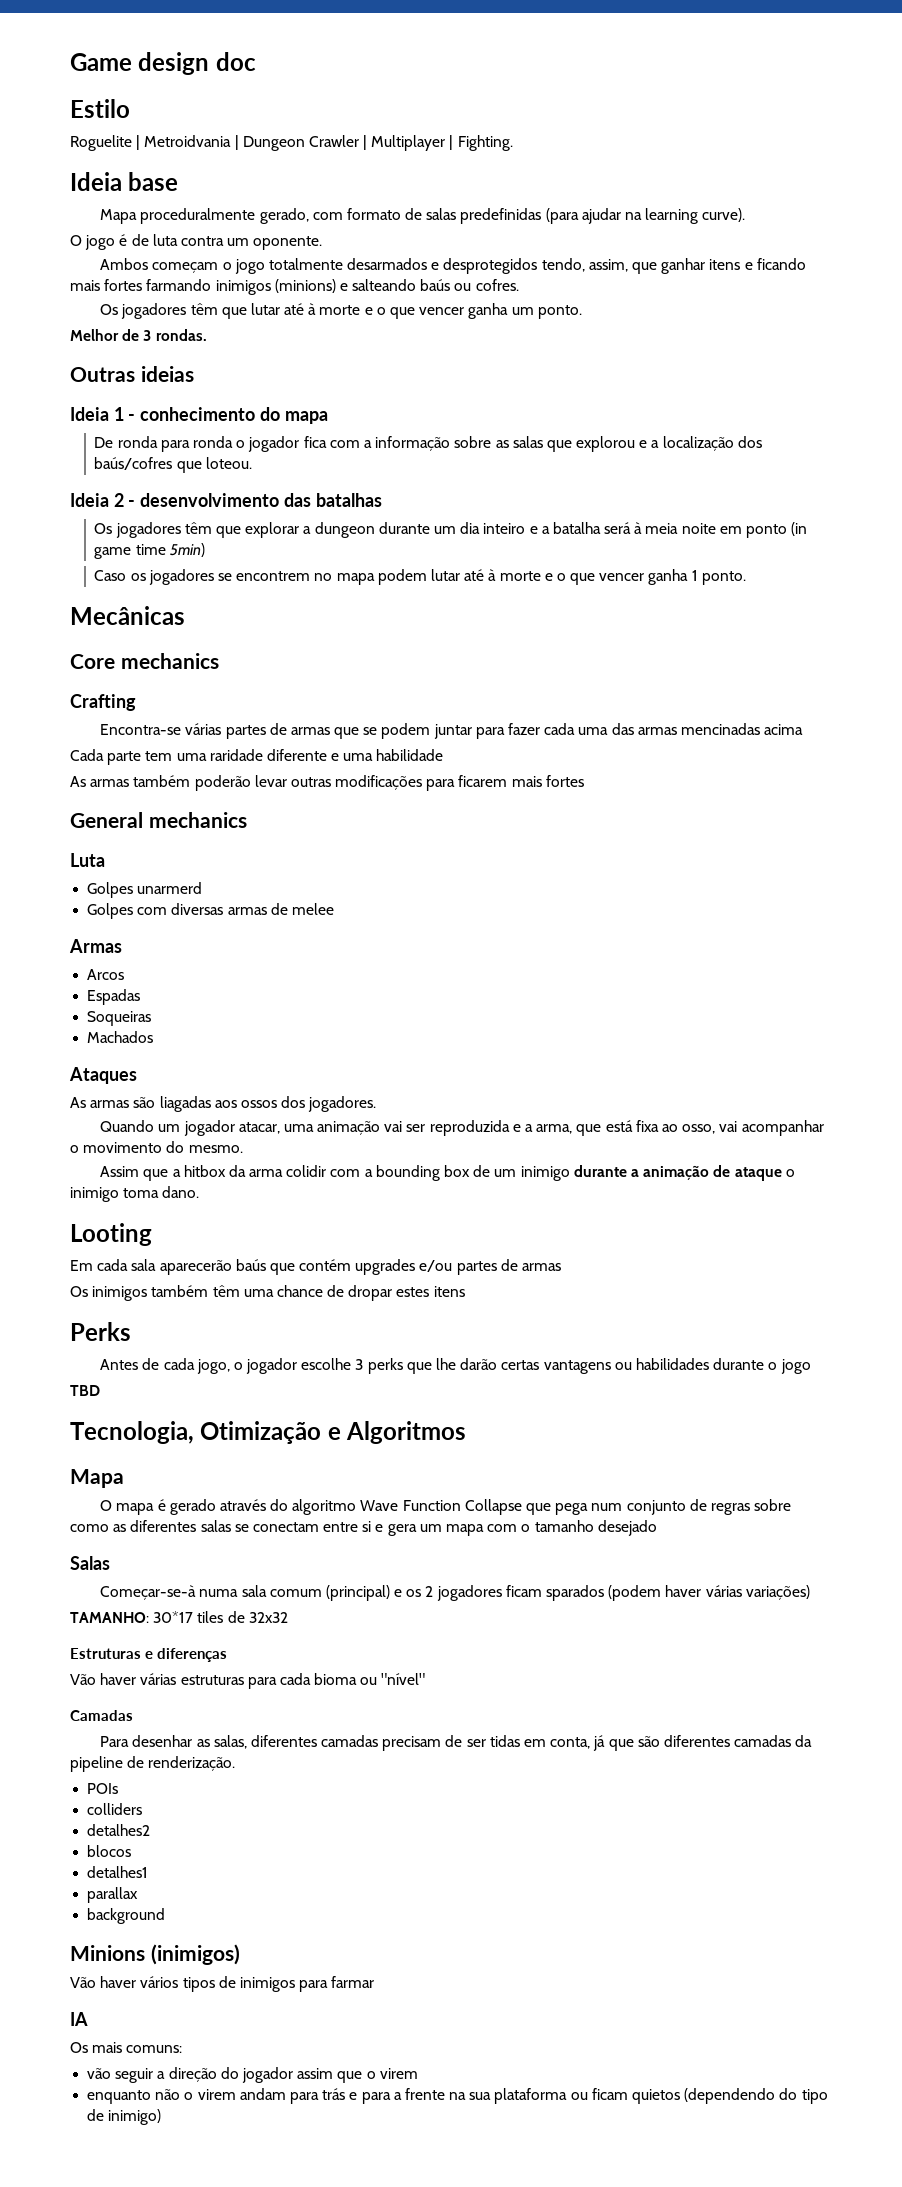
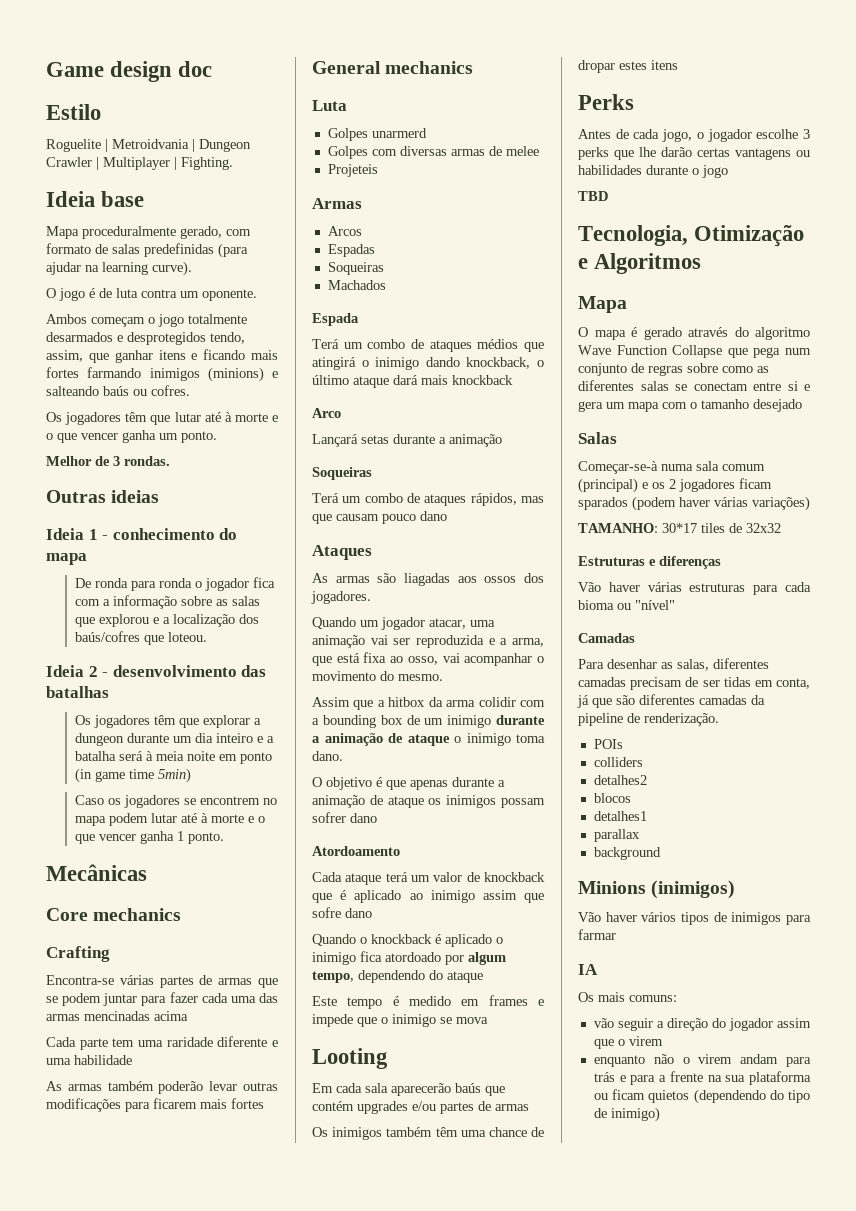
+ Projeteis
+ Espada
+ Terá um combo de ataques médios que atingirá o inimigo dando knockback, o último ataque dará mais knockback
+ Arco
+ Lançará setas durante a animação
+ Soqueiras
+ Terá um combo de ataques rápidos, mas que causam pouco dano
+ O objetivo é que apenas durante a animação de ataque os inimigos possam sofrer dano
+ Atordoamento
+ Cada ataque terá um valor de knockback que é aplicado ao inimigo assim que sofre dano
+ Quando o knockback é aplicado o inimigo fica atordoado por algum tempo, dependendo do ataque
+ Este tempo é medido em frames e impede que o inimigo se mova

